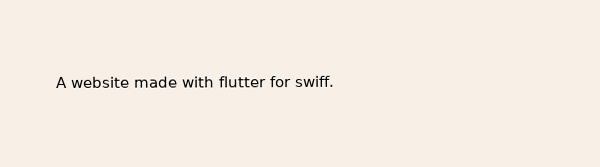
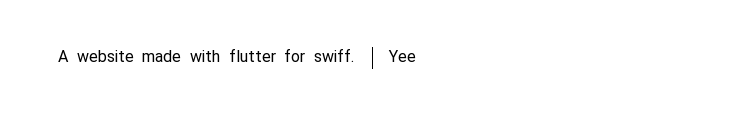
+ Yee

